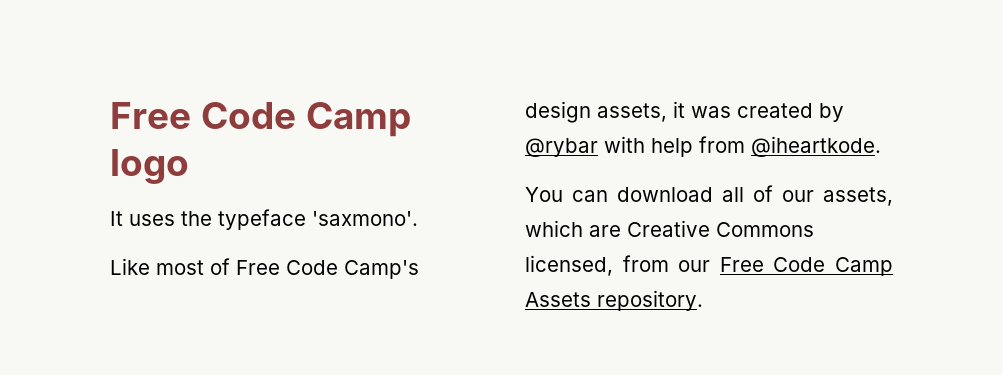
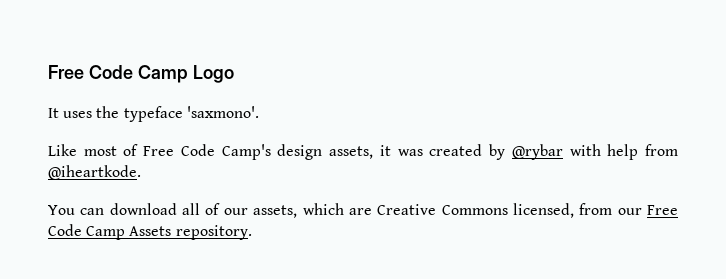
- Free Code Camp logo
+ Free Code Camp Logo

